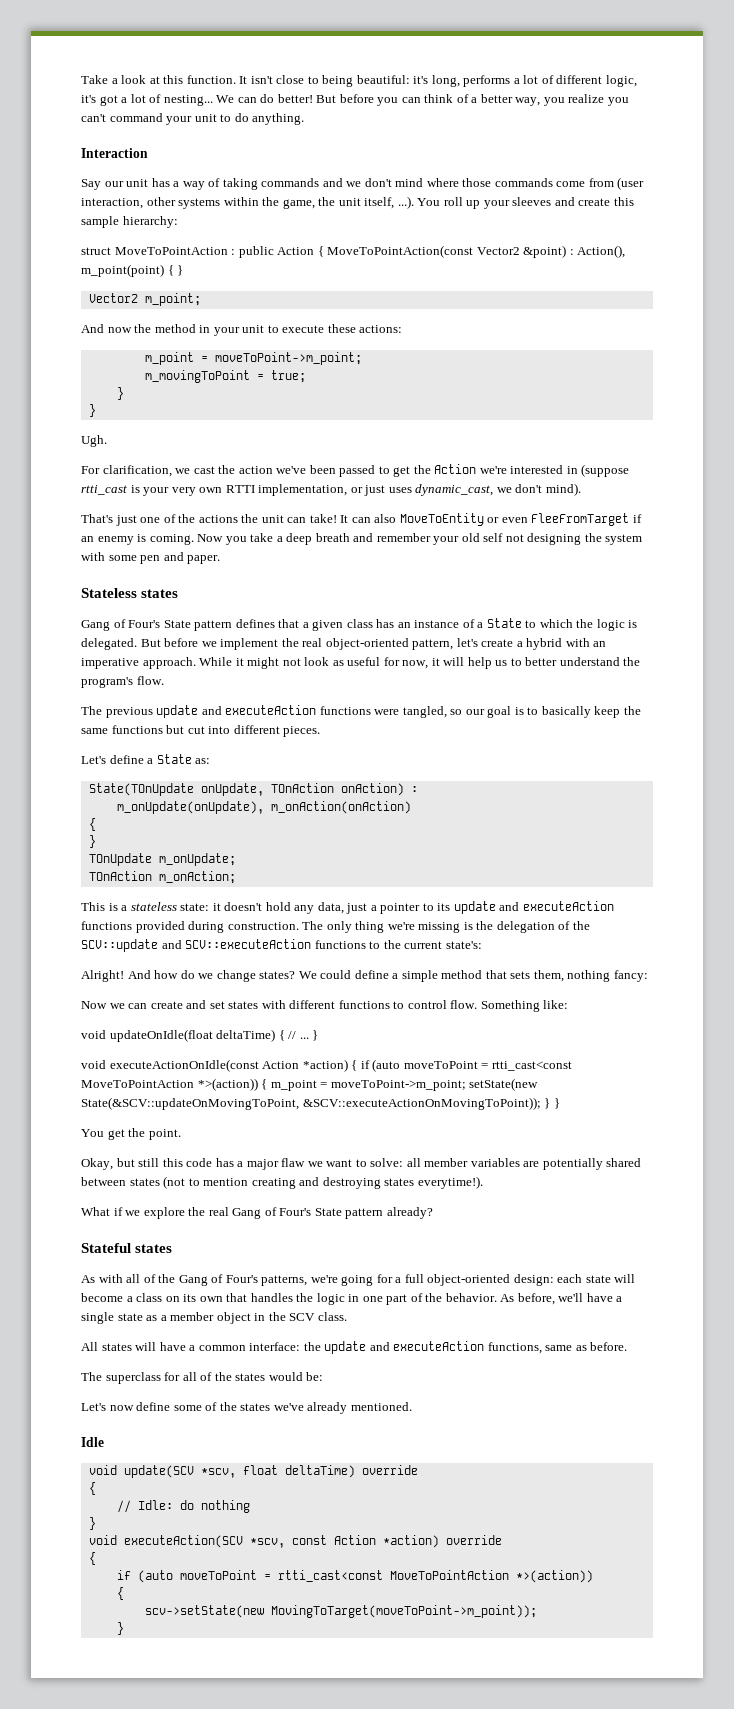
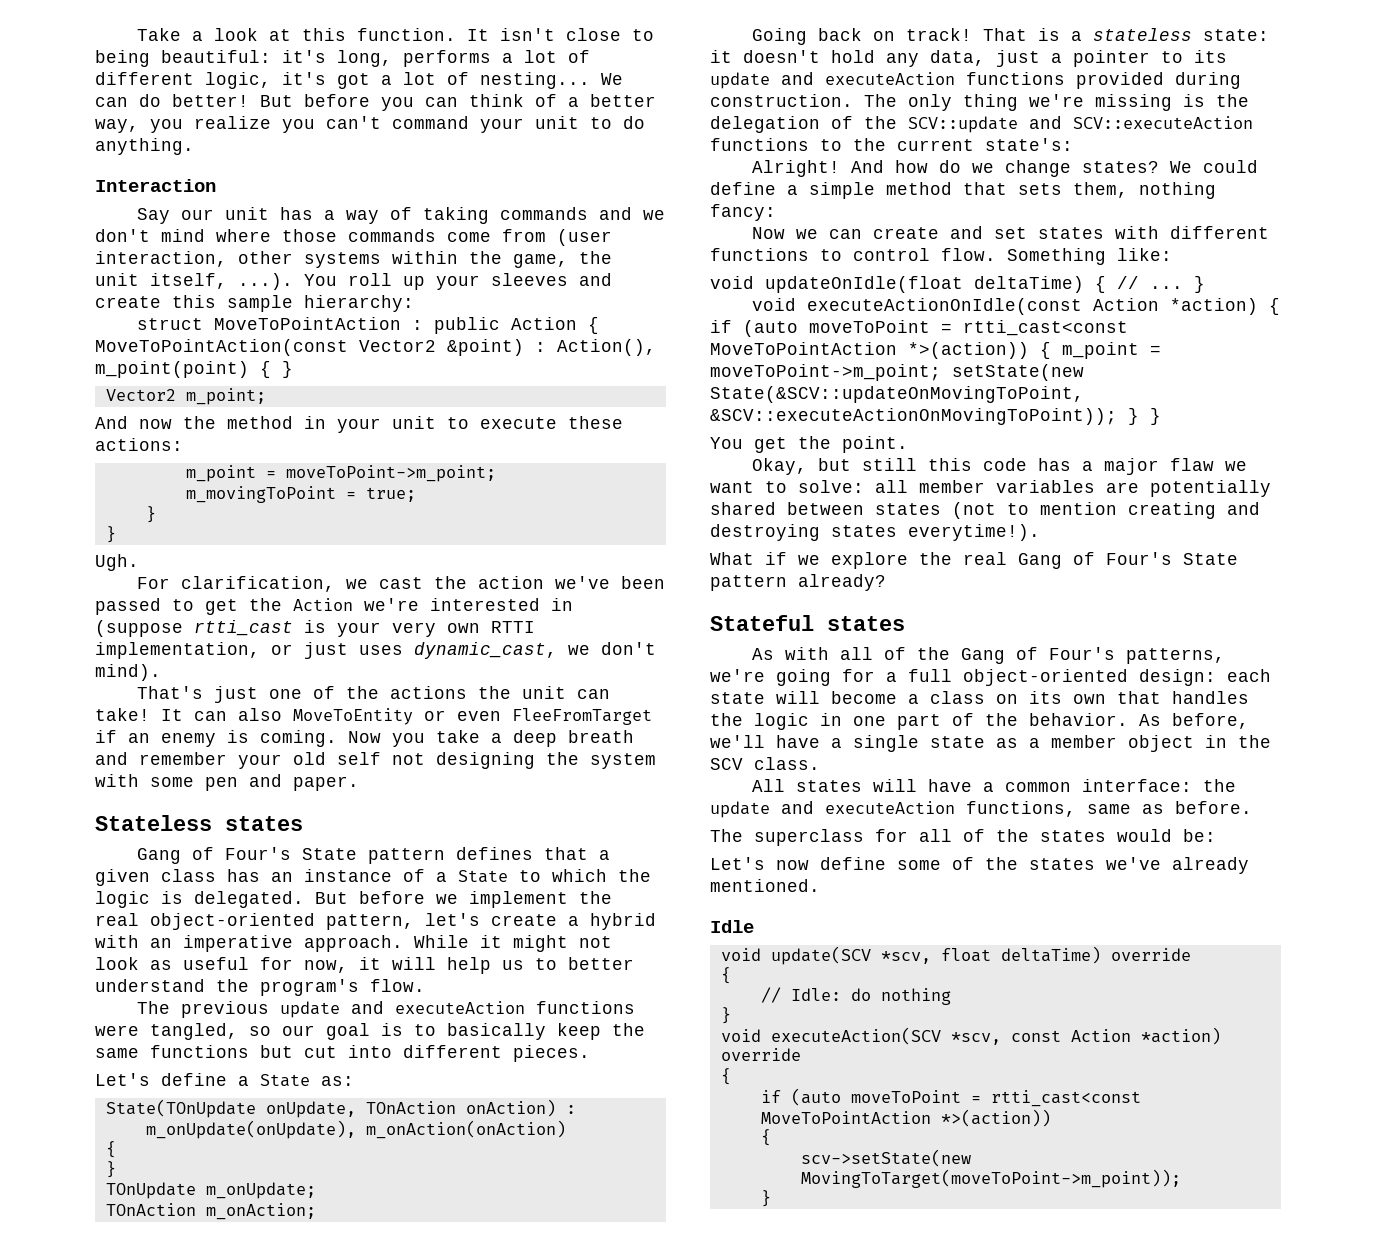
- This is a stateless state: it doesn't hold any data, just a pointer to its update and executeAction functions provided during construction.
+ Going back on track! That is a stateless state: it doesn't hold any data, just a pointer to its update and executeAction functions provided during construction.

